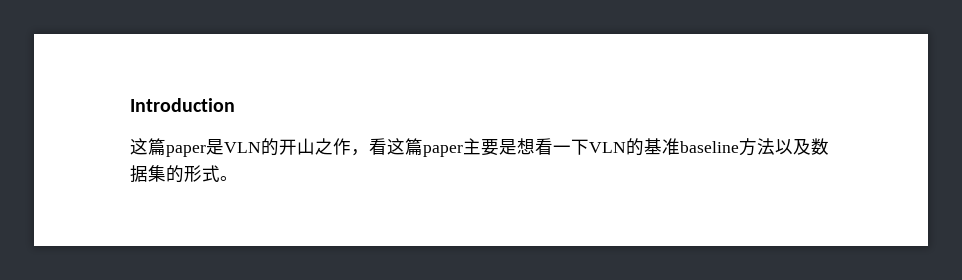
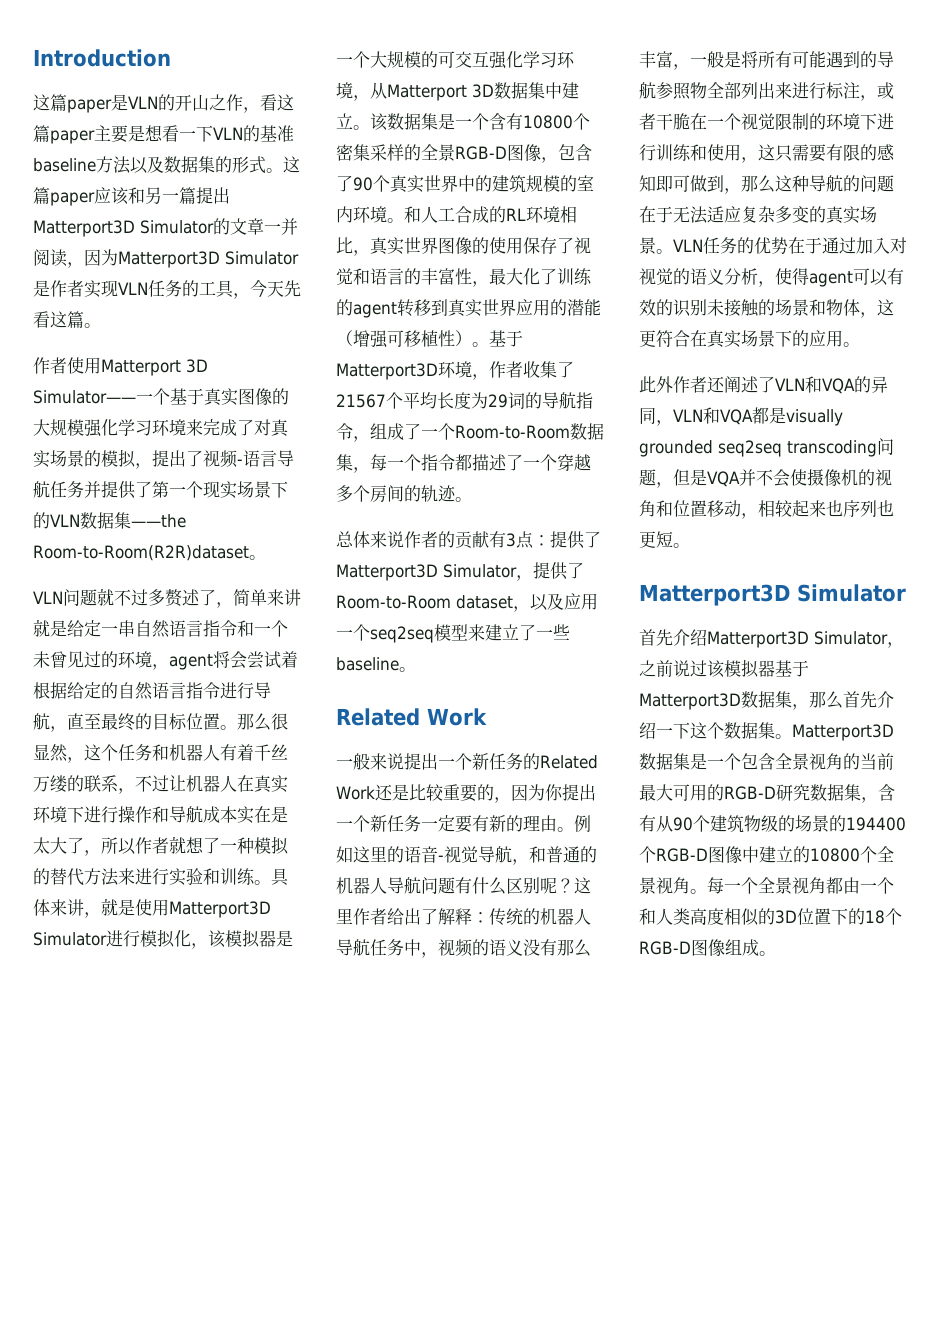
+ 这篇paper应该和另一篇提出Matterport3D Simulator的文章一并阅读，因为Matterport3D Simulator是作者实现VLN任务的工具，今天先看这篇。
+ 作者使用Matterport 3D Simulator——一个基于真实图像的大规模强化学习环境来完成了对真实场景的模拟，提出了视频-语言导航任务并提供了第一个现实场景下的VLN数据集——the Room-to-Room(R2R)dataset。
+ VLN问题就不过多赘述了，简单来讲就是给定一串自然语言指令和一个未曾见过的环境，agent将会尝试着根据给定的自然语言指令进行导航，直至最终的目标位置。那么很显然，这个任务和机器人有着千丝万缕的联系，不过让机器人在真实环境下进行操作和导航成本实在是太大了，所以作者就想了一种模拟的替代方法来进行实验和训练。具体来讲，就是使用Matterport3D Simulator进行模拟化，该模拟器是一个大规模的可交互强化学习环境，从Matterport 3D数据集中建立。该数据集是一个含有10800个密集采样的全景RGB-D图像，包含了90个真实世界中的建筑规模的室内环境。和人工合成的RL环境相比，真实世界图像的使用保存了视觉和语言的丰富性，最大化了训练的agent转移到真实世界应用的潜能（增强可移植性）。基于Matterport3D环境，作者收集了21567个平均长度为29词的导航指令，组成了一个Room-to-Room数据集，每一个指令都描述了一个穿越多个房间的轨迹。
+ 总体来说作者的贡献有3点：提供了Matterport3D Simulator，提供了Room-to-Room dataset，以及应用一个seq2seq模型来建立了一些baseline。
+ Related Work
+ 一般来说提出一个新任务的Related Work还是比较重要的，因为你提出一个新任务一定要有新的理由。例如这里的语音-视觉导航，和普通的机器人导航问题有什么区别呢？这里作者给出了解释：传统的机器人导航任务中，视频的语义没有那么丰富，一般是将所有可能遇到的导航参照物全部列出来进行标注，或者干脆在一个视觉限制的环境下进行训练和使用，这只需要有限的感知即可做到，那么这种导航的问题在于无法适应复杂多变的真实场景。VLN任务的优势在于通过加入对视觉的语义分析，使得agent可以有效的识别未接触的场景和物体，这更符合在真实场景下的应用。
+ 此外作者还阐述了VLN和VQA的异同，VLN和VQA都是visually grounded seq2seq transcoding问题，但是VQA并不会使摄像机的视角和位置移动，相较起来也序列也更短。
+ Matterport3D Simulator
+ 首先介绍Matterport3D Simulator，之前说过该模拟器基于Matterport3D数据集，那么首先介绍一下这个数据集。Matterport3D数据集是一个包含全景视角的当前最大可用的RGB-D研究数据集，含有从90个建筑物级的场景的194400个RGB-D图像中建立的10800个全景视角。每一个全景视角都由一个和人类高度相似的3D位置下的18个RGB-D图像组成。

